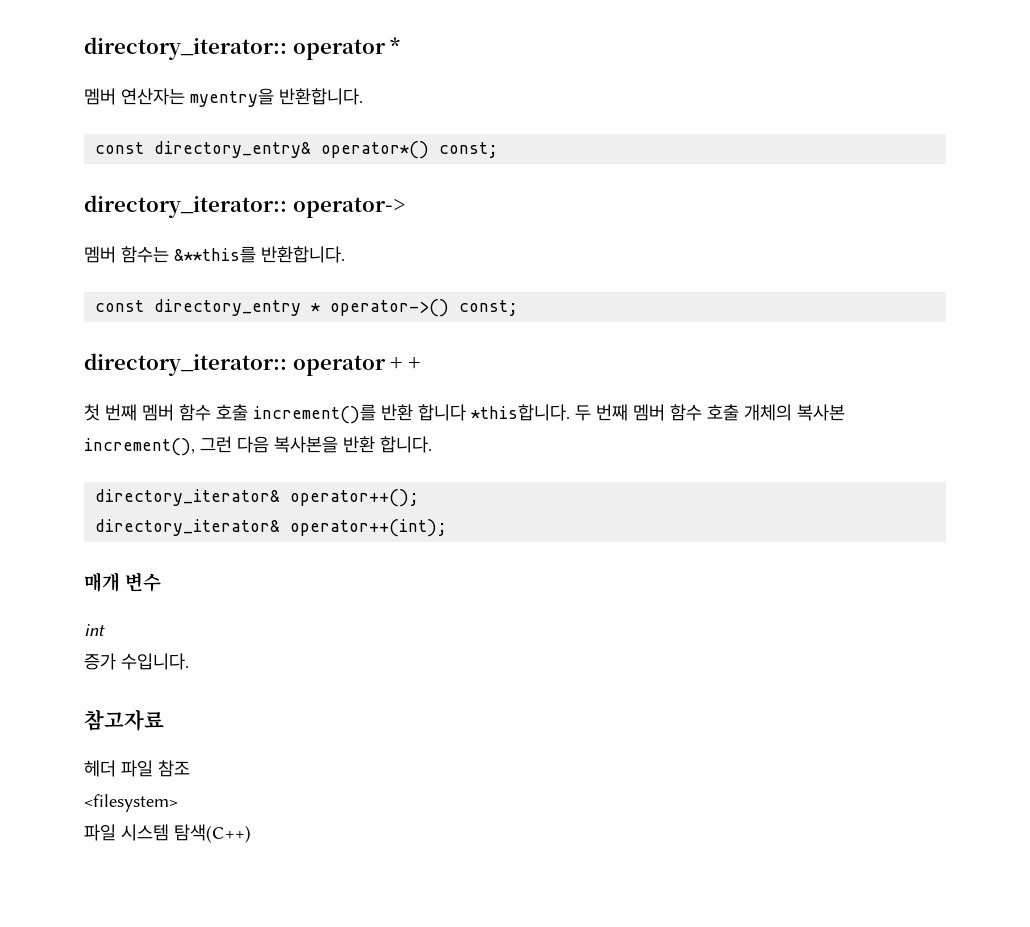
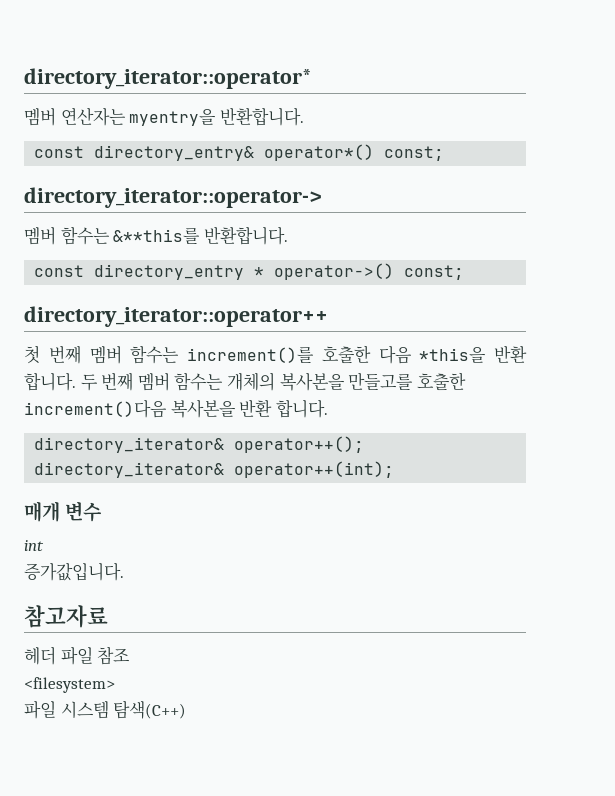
- directory_iterator:: operator *
+ directory_iterator::operator*
- directory_iterator:: operator->
+ directory_iterator::operator->
- directory_iterator:: operator + +
+ directory_iterator::operator++
- 첫 번째 멤버 함수 호출 increment()를 반환 합니다 *this합니다. 두 번째 멤버 함수 호출 개체의 복사본 increment(), 그런 다음 복사본을 반환 합니다.
+ 첫 번째 멤버 함수는 increment()를 호출한 다음 *this을 반환 합니다. 두 번째 멤버 함수는 개체의 복사본을 만들고를 호출한 increment()다음 복사본을 반환 합니다.
- 증가 수입니다.
+ 증가값입니다.

